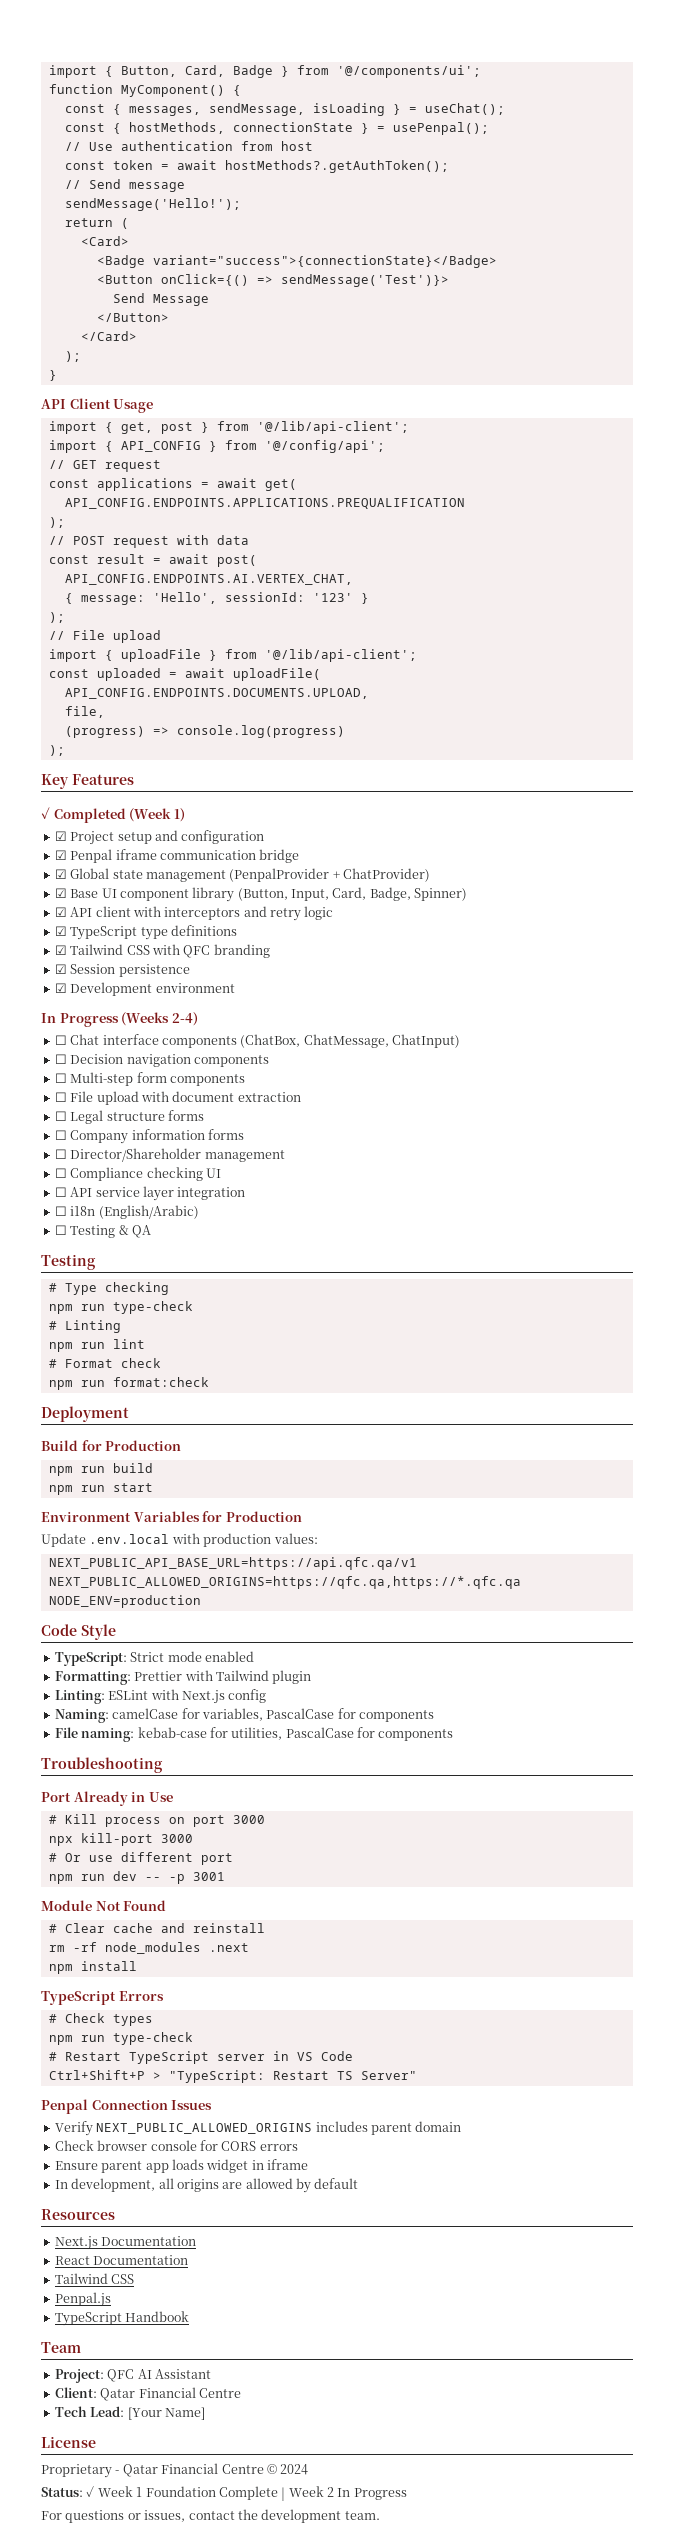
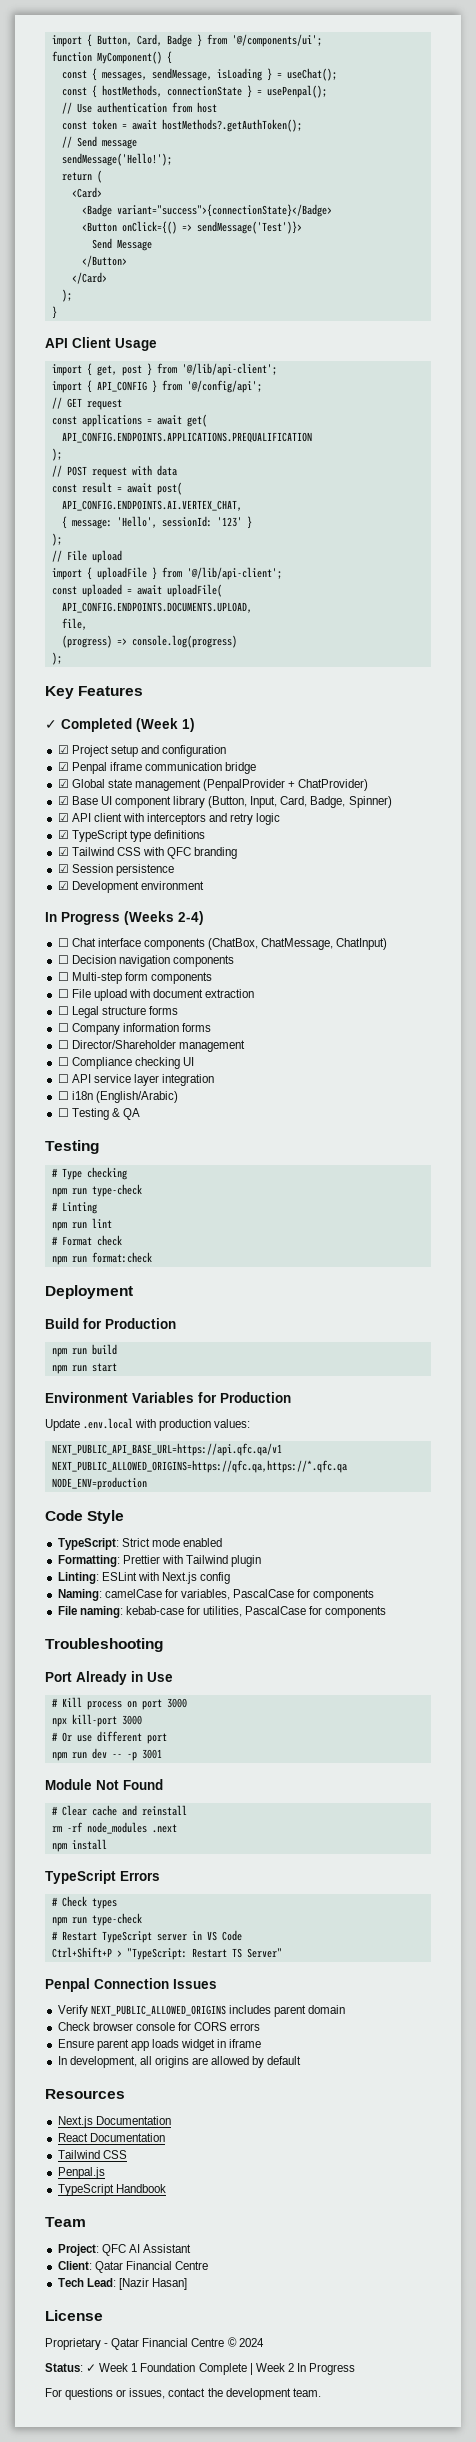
- Tech Lead: [Your Name]
+ Tech Lead: [Nazir Hasan]

